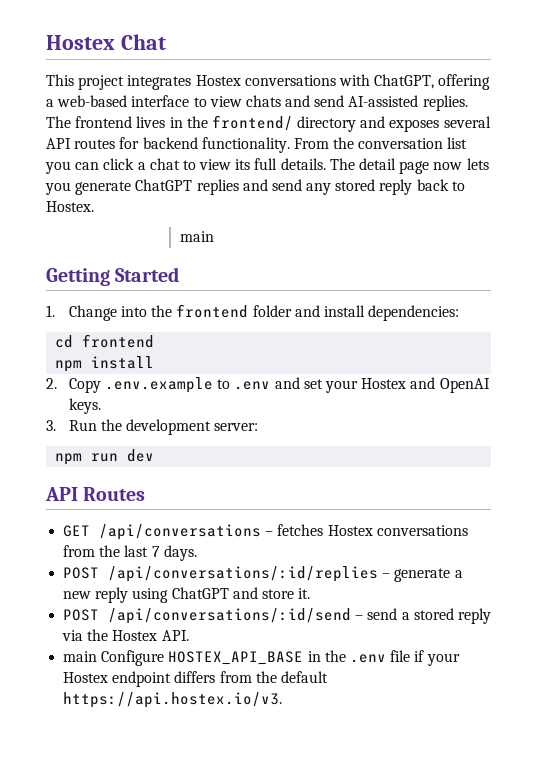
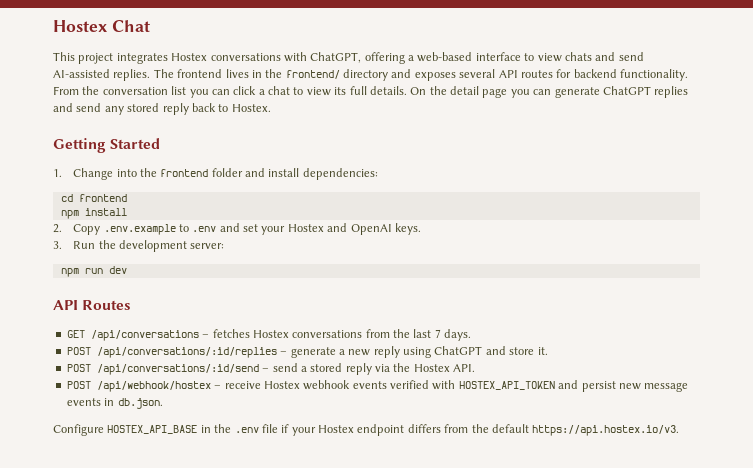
- The detail page now lets you generate ChatGPT replies and send any stored reply back to Hostex.
- main
+ On the detail page you can generate ChatGPT replies and send any stored reply back to Hostex.
- main Configure HOSTEX_API_BASE in the .env file if your Hostex endpoint differs from the default https://api.hostex.io/v3.
+ POST /api/webhook/hostex – receive Hostex webhook events verified with HOSTEX_API_TOKEN and persist new message events in db.json.
+ Configure HOSTEX_API_BASE in the .env file if your Hostex endpoint differs from the default https://api.hostex.io/v3.

